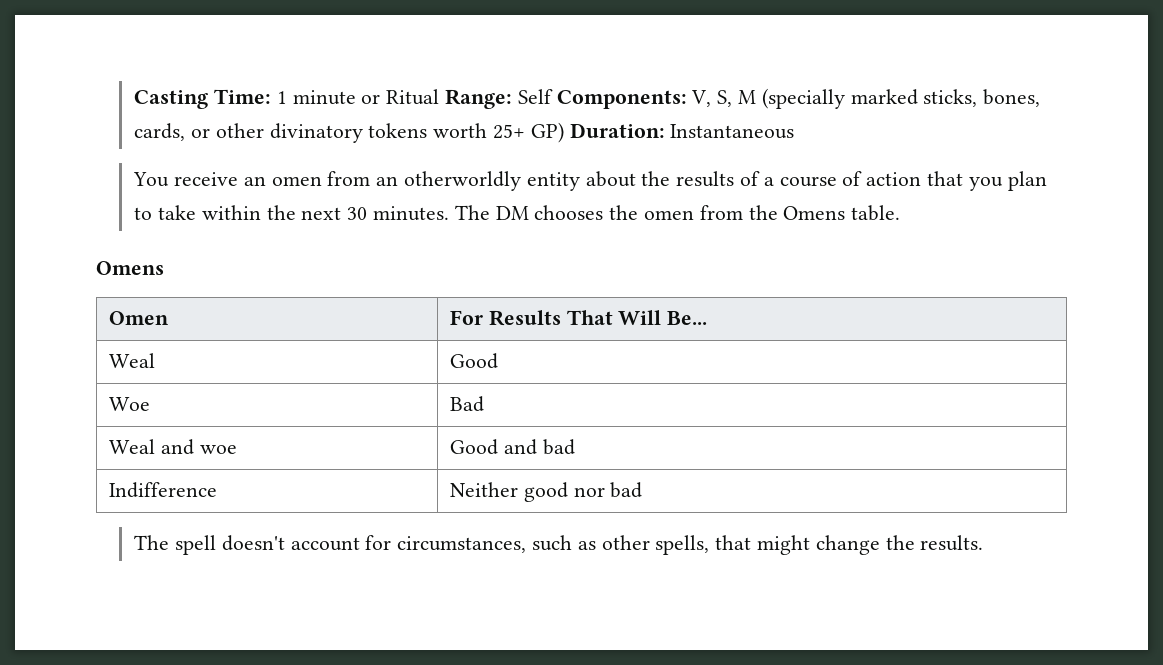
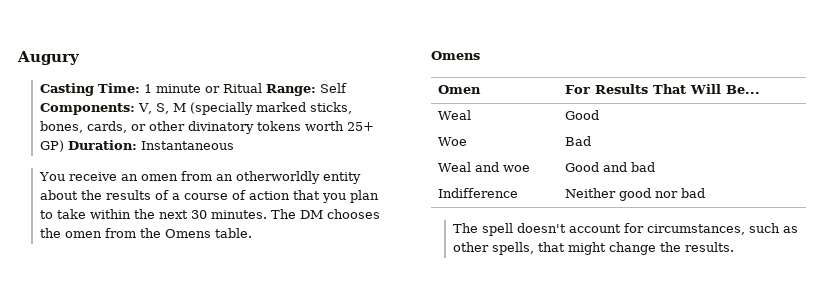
+ Augury

